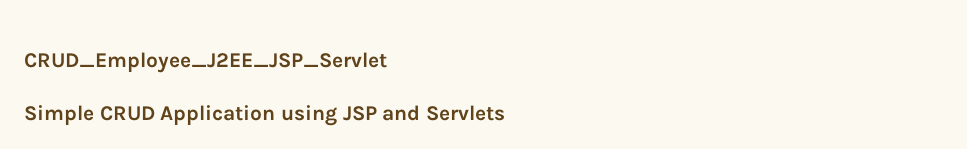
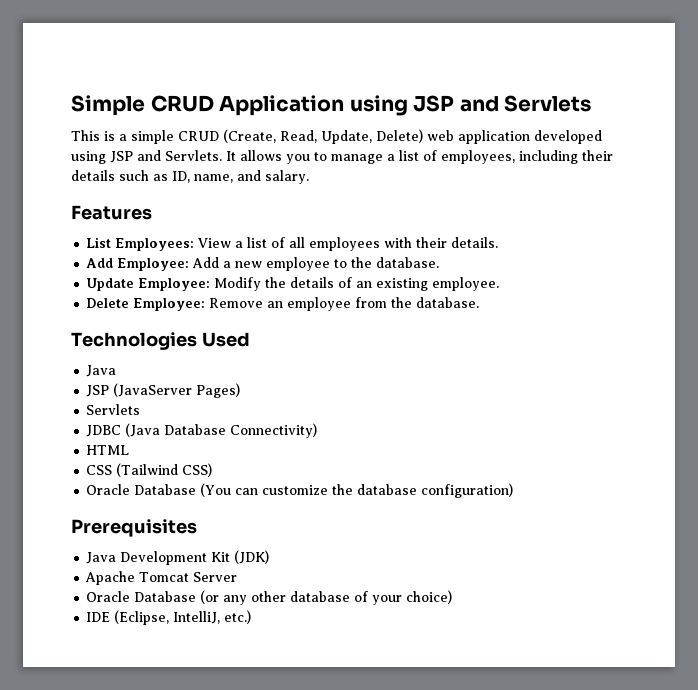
- CRUD_Employee_J2EE_JSP_Servlet
+ This is a simple CRUD (Create, Read, Update, Delete) web application developed using JSP and Servlets. It allows you to manage a list of employees, including their details such as ID, name, and salary.
+ Features
+ List Employees: View a list of all employees with their details.
+ Add Employee: Add a new employee to the database.
+ Update Employee: Modify the details of an existing employee.
+ Delete Employee: Remove an employee from the database.
+ Technologies Used
+ Java
+ JSP (JavaServer Pages)
+ Servlets
+ JDBC (Java Database Connectivity)
+ HTML
+ CSS (Tailwind CSS)
+ Oracle Database (You can customize the database configuration)
+ Prerequisites
+ Java Development Kit (JDK)
+ Apache Tomcat Server
+ Oracle Database (or any other database of your choice)
+ IDE (Eclipse, IntelliJ, etc.)

